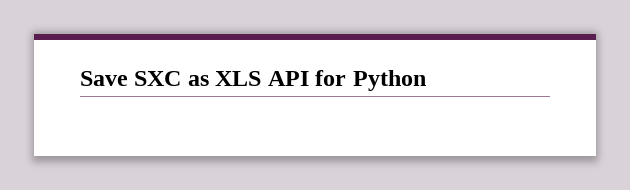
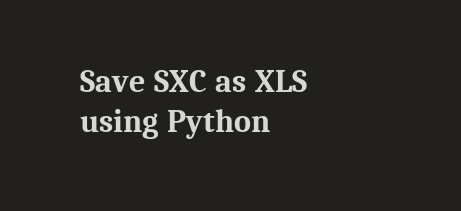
- Save SXC as XLS API for Python
+ Save SXC as XLS using Python

